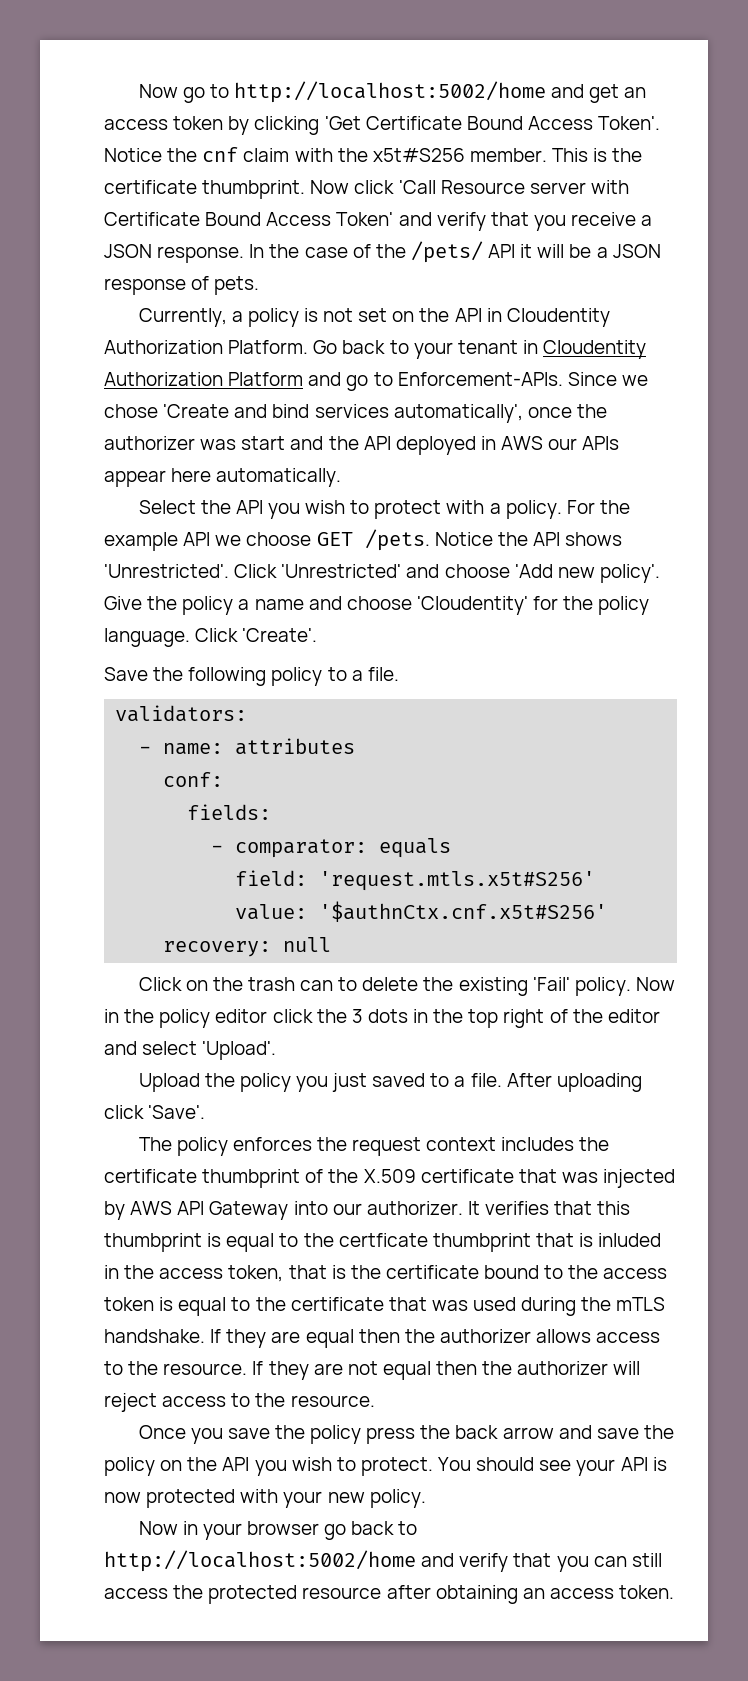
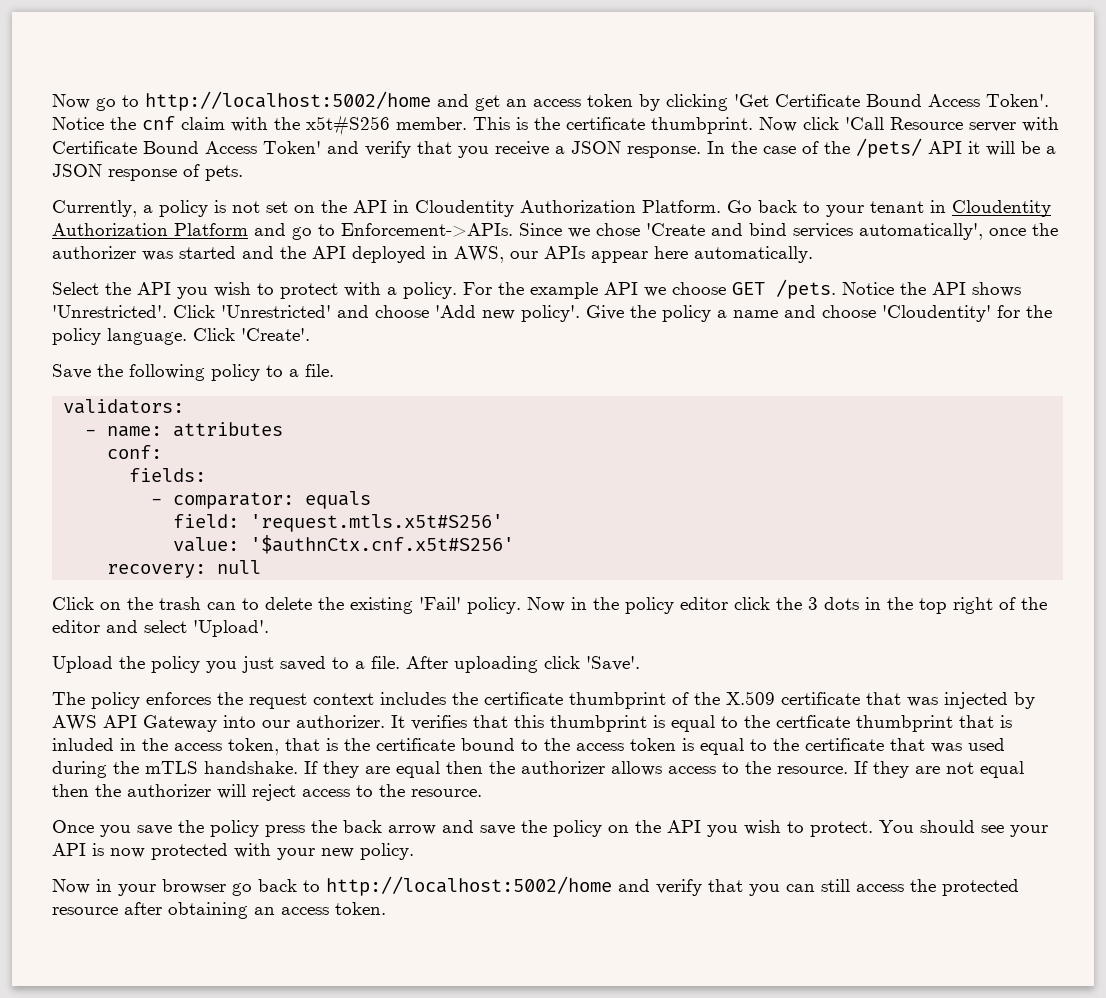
- Go back to your tenant in Cloudentity Authorization Platform and go to Enforcement-APIs.
+ Go back to your tenant in Cloudentity Authorization Platform and go to Enforcement->APIs.
- Since we chose 'Create and bind services automatically', once the authorizer was start and the API deployed in AWS our APIs appear here automatically.
+ Since we chose 'Create and bind services automatically', once the authorizer was started and the API deployed in AWS, our APIs appear here automatically.

